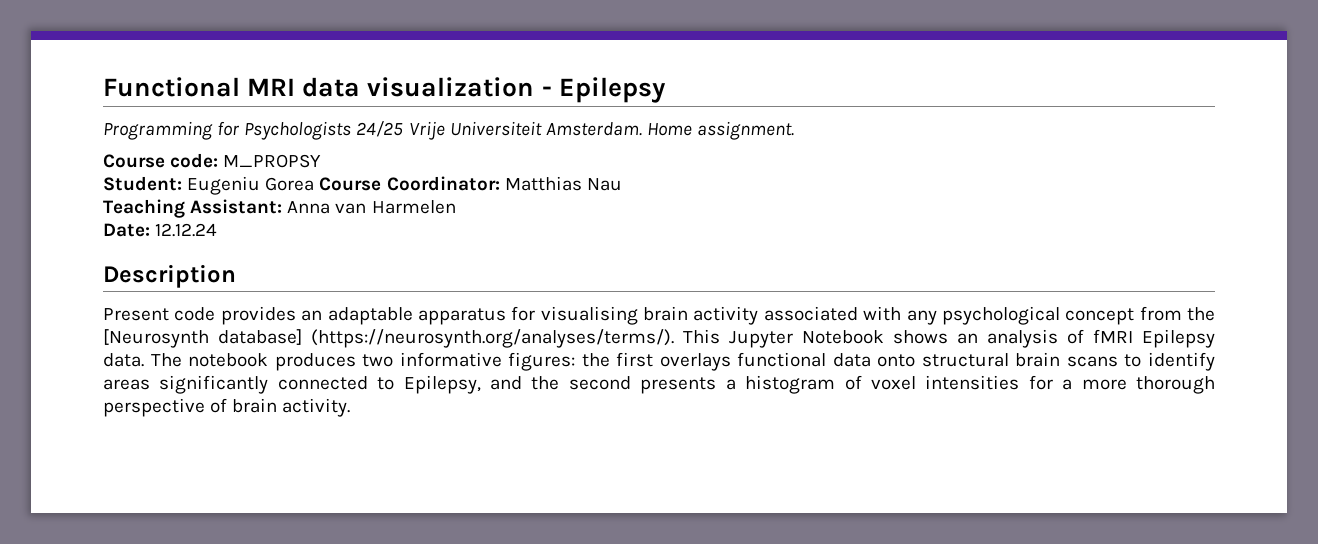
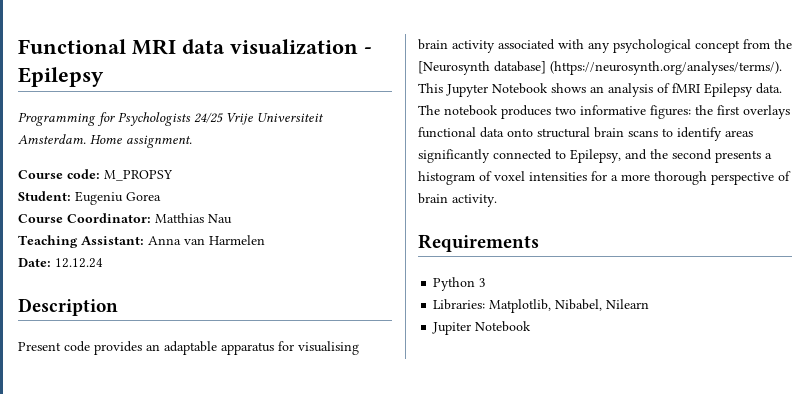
- Student: Eugeniu Gorea Course Coordinator: Matthias Nau
+ Student: Eugeniu Gorea
+ Course Coordinator: Matthias Nau
+ Requirements
+ Python 3
+ Libraries: Matplotlib, Nibabel, Nilearn
+ Jupiter Notebook

